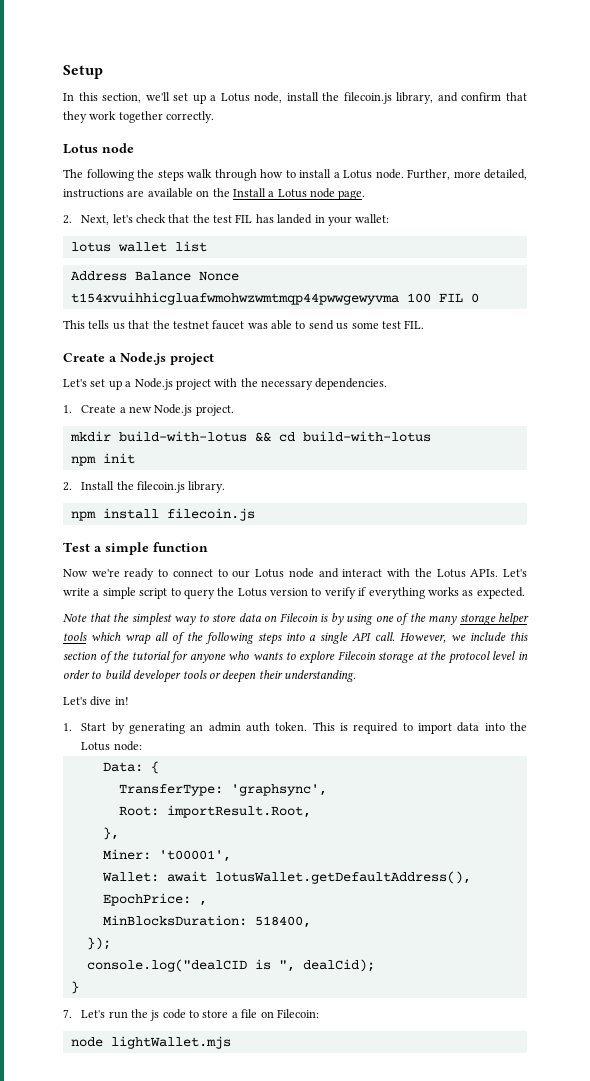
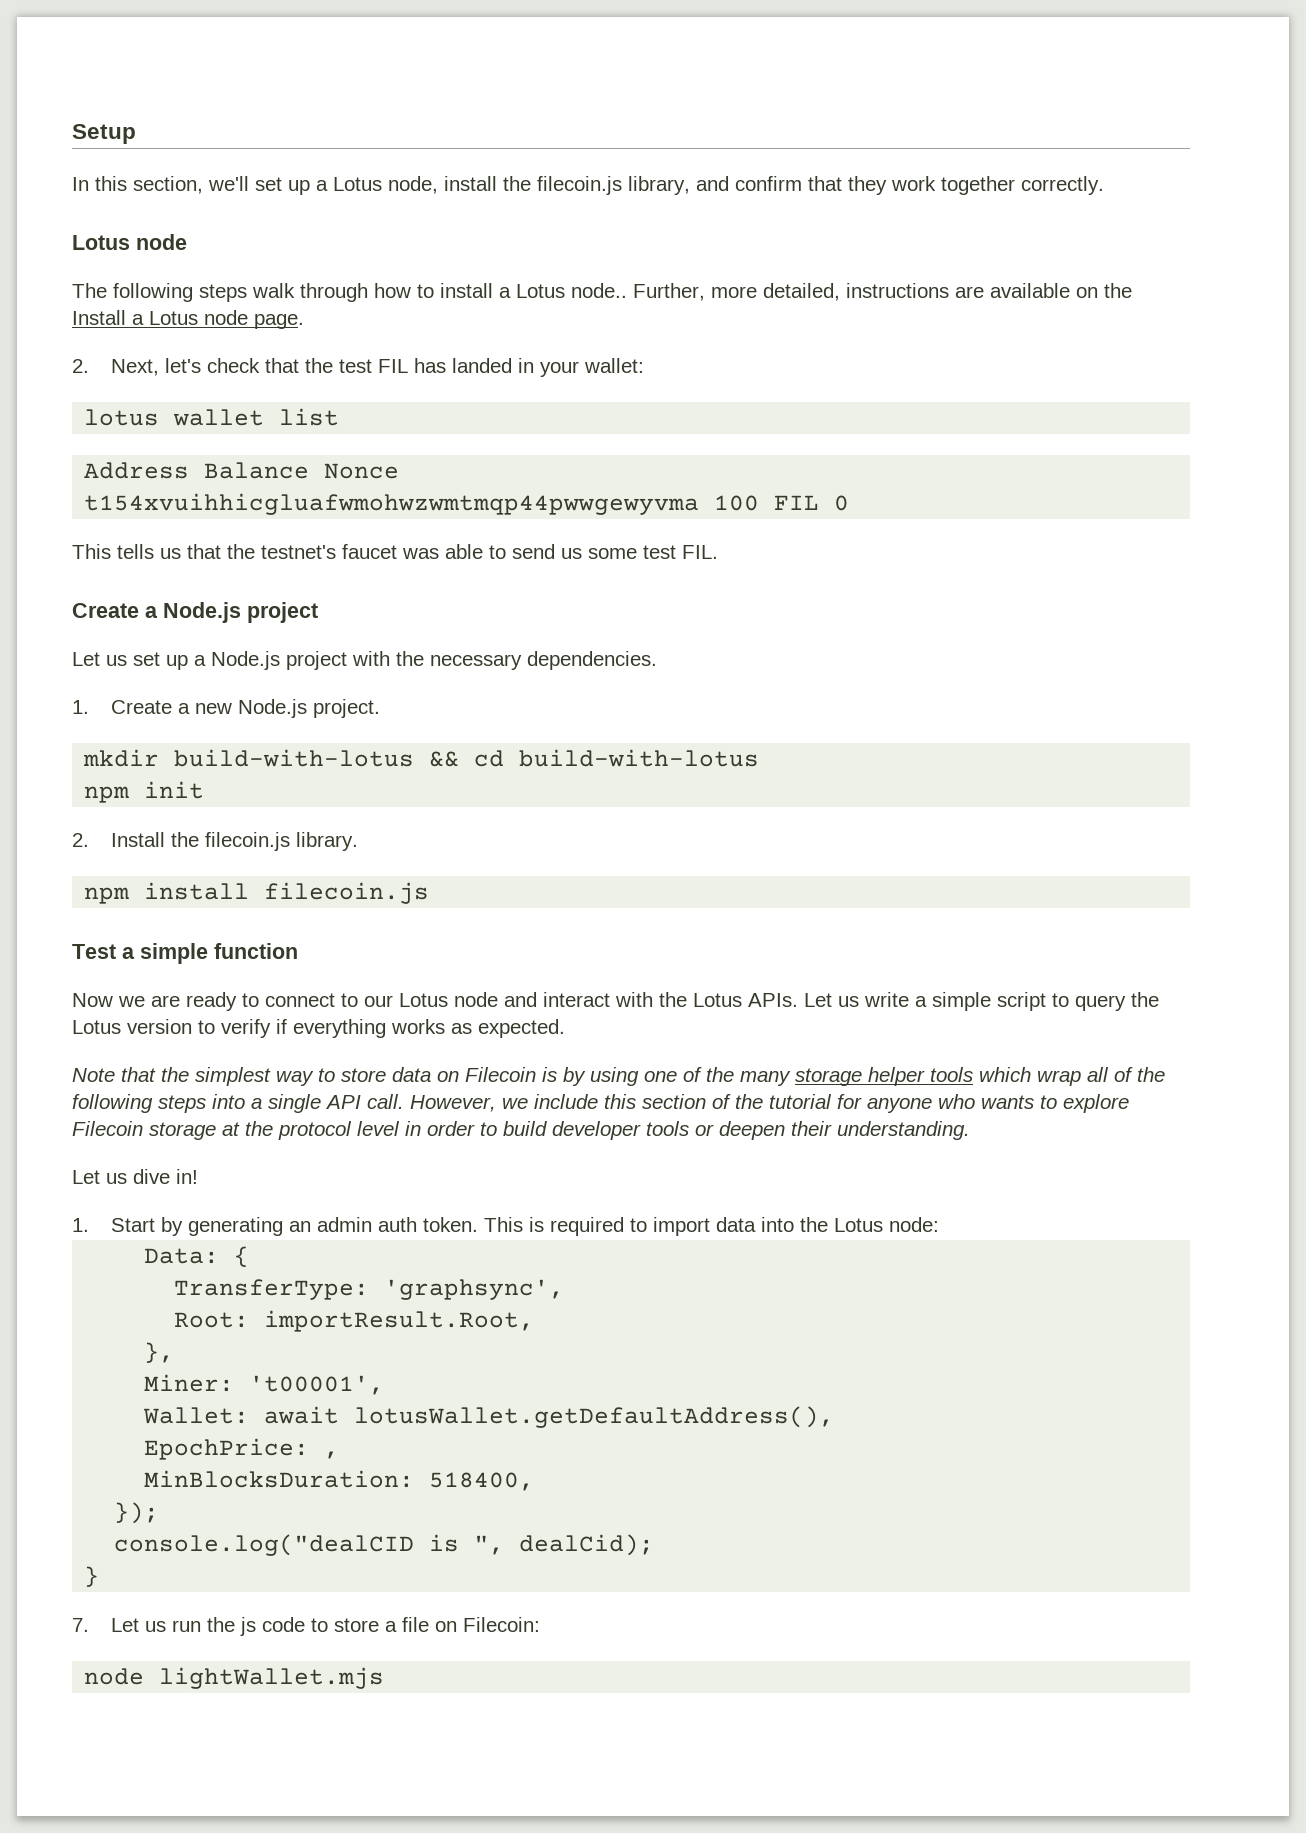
- The following the steps walk through how to install a Lotus node.
+ The following steps walk through how to install a Lotus node..
- This tells us that the testnet faucet was able to send us some test FIL.
+ This tells us that the testnet's faucet was able to send us some test FIL.
- Let's set up a Node.js project with the necessary dependencies.
+ Let us set up a Node.js project with the necessary dependencies.
- Now we're ready to connect to our Lotus node and interact with the Lotus APIs.
+ Now we are ready to connect to our Lotus node and interact with the Lotus APIs.
- Let's write a simple script to query the Lotus version to verify if everything works as expected.
+ Let us write a simple script to query the Lotus version to verify if everything works as expected.
- Let's dive in!
+ Let us dive in!
- 7. Let's run the js code to store a file on Filecoin:
+ 7. Let us run the js code to store a file on Filecoin:

